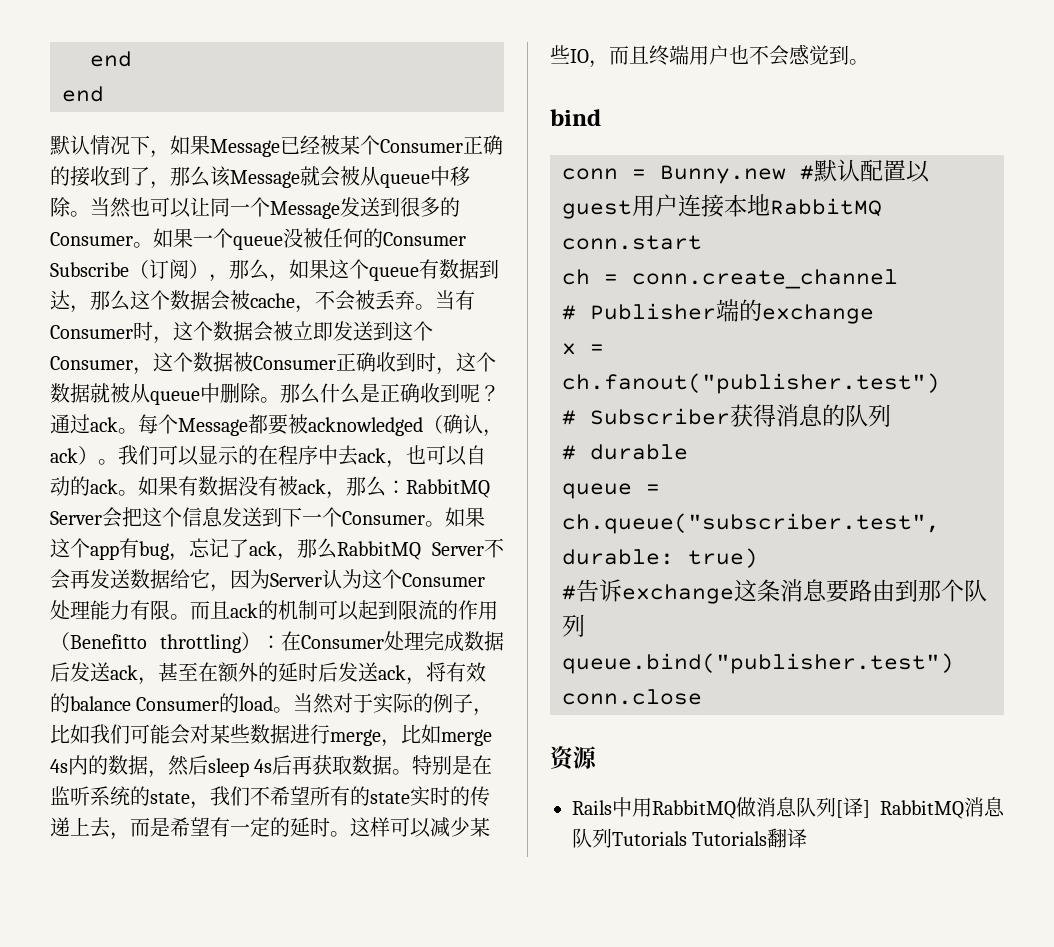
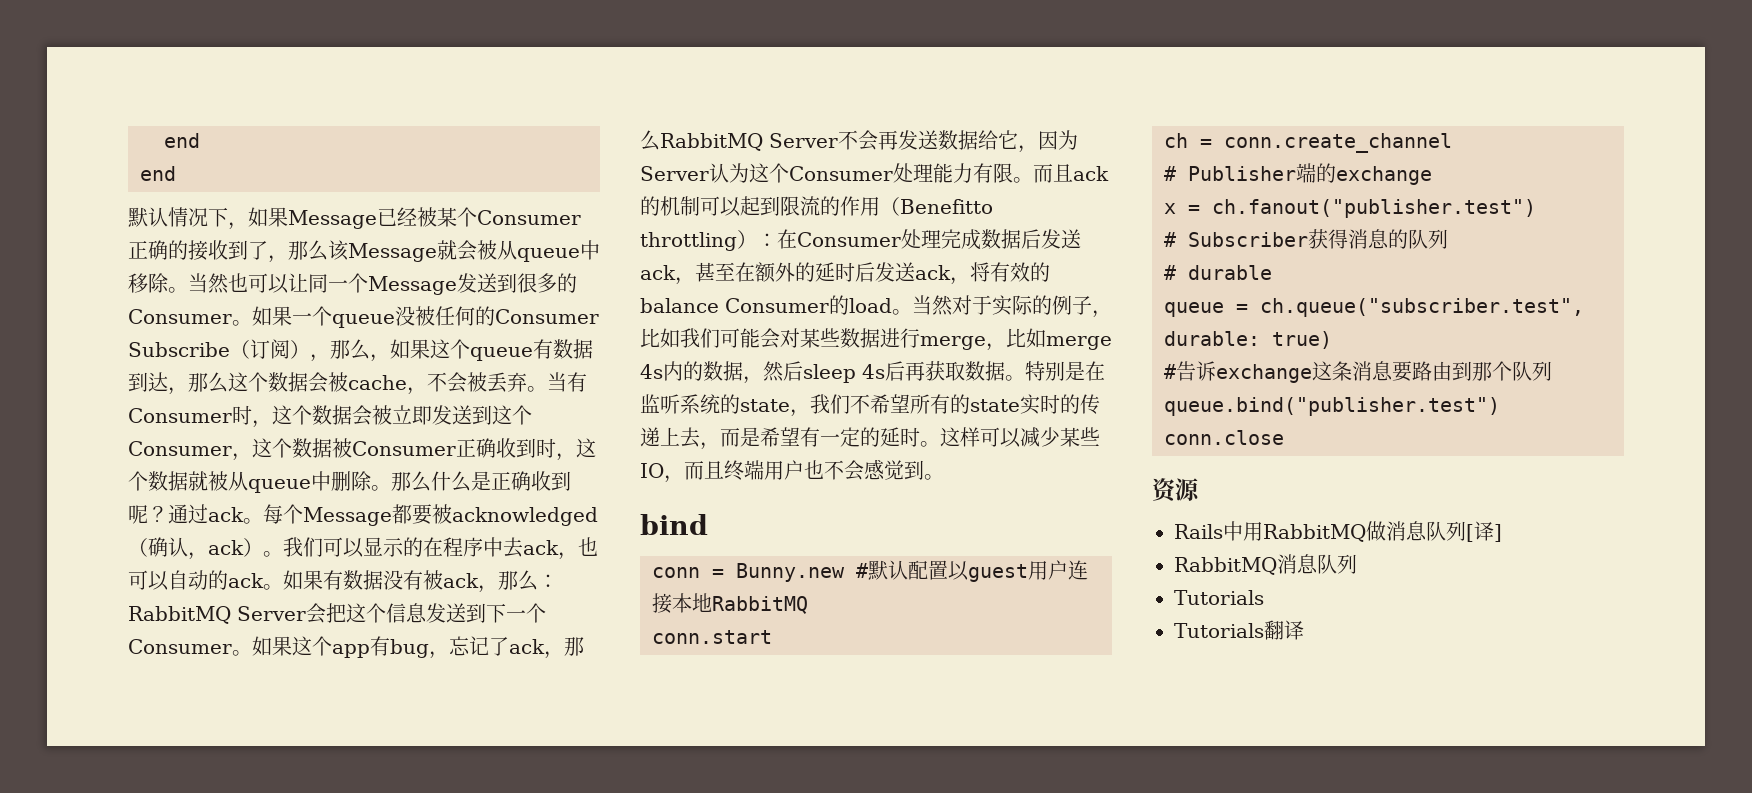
- Rails中用RabbitMQ做消息队列[译] RabbitMQ消息队列Tutorials Tutorials翻译
+ Rails中用RabbitMQ做消息队列[译]
+ RabbitMQ消息队列
+ Tutorials
+ Tutorials翻译

